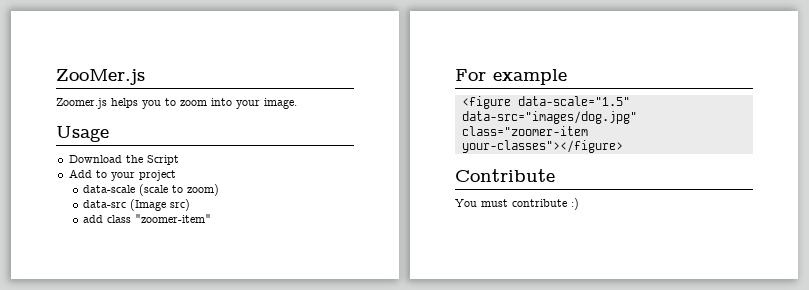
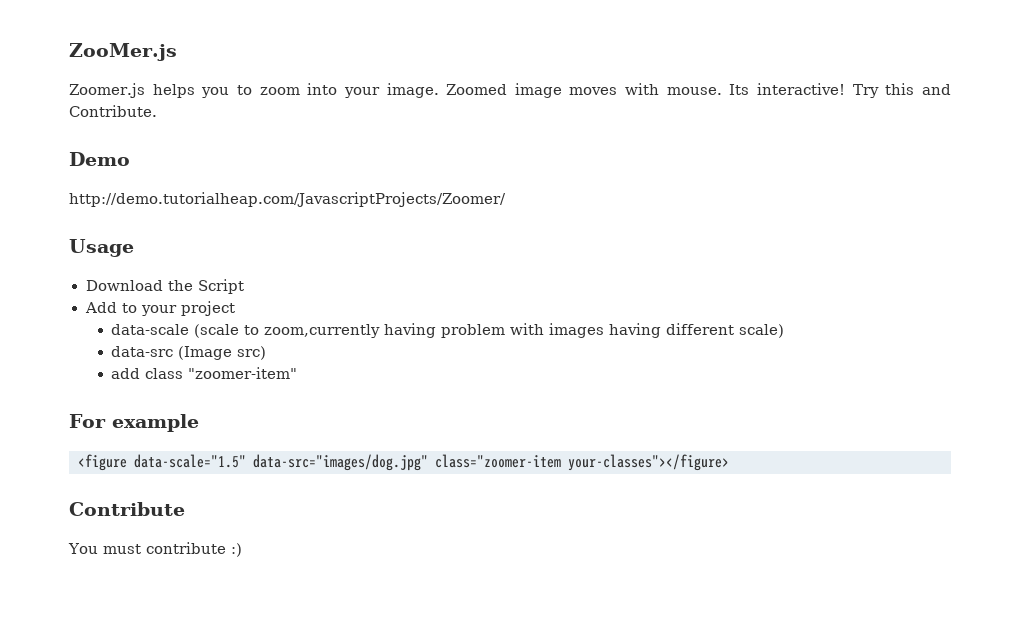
+ Zoomed image moves with mouse. Its interactive! Try this and Contribute.
+ Demo
+ http://demo.tutorialheap.com/JavascriptProjects/Zoomer/
- data-scale (scale to zoom)
+ data-scale (scale to zoom,currently having problem with images having different scale)

